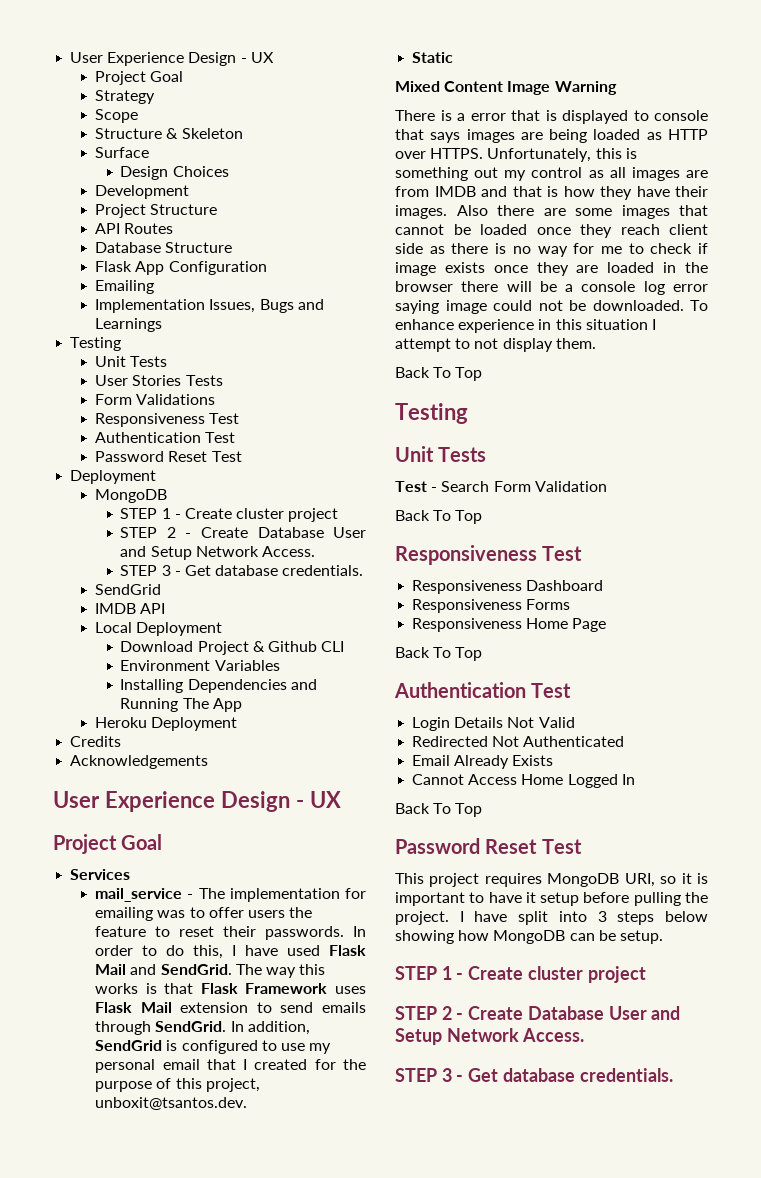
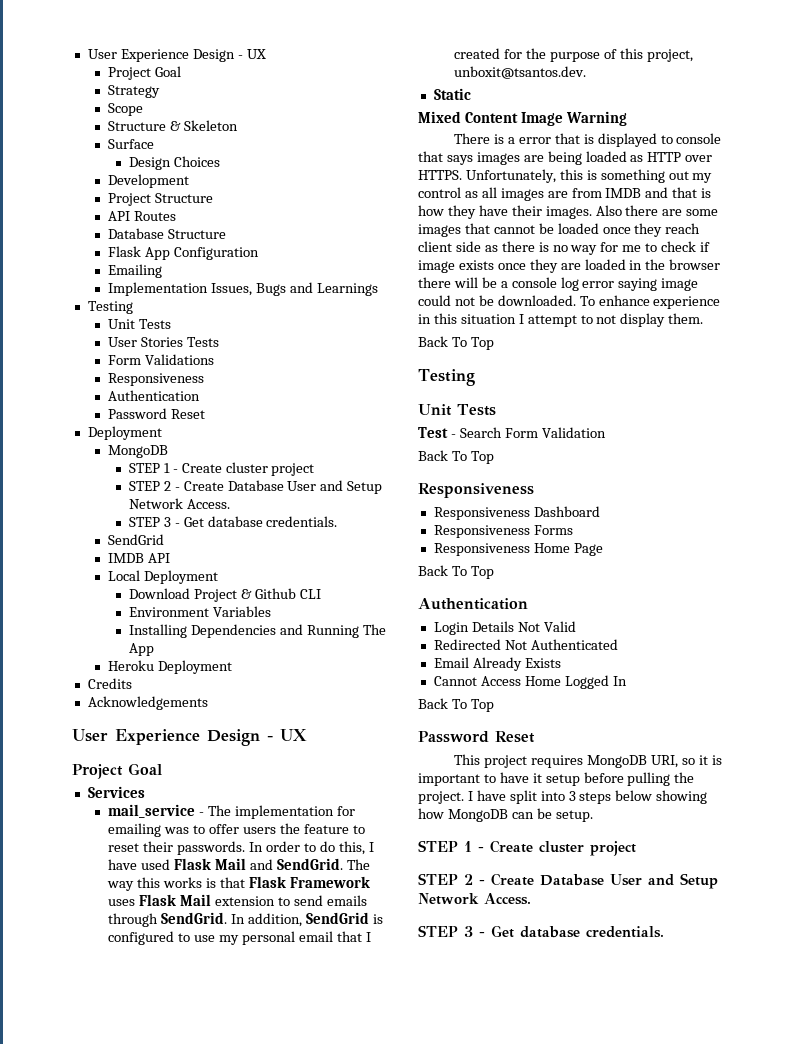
  Form Validations
- Responsiveness Test
- Authentication Test
- Password Reset Test
+ Responsiveness
+ Authentication
+ Password Reset
  Test - Search Form Validation
  Back To Top
- Responsiveness Test
+ Responsiveness
  Responsiveness Home Page
  Back To Top
- Authentication Test
+ Authentication
  Cannot Access Home Logged In
  Back To Top
- Password Reset Test
+ Password Reset

